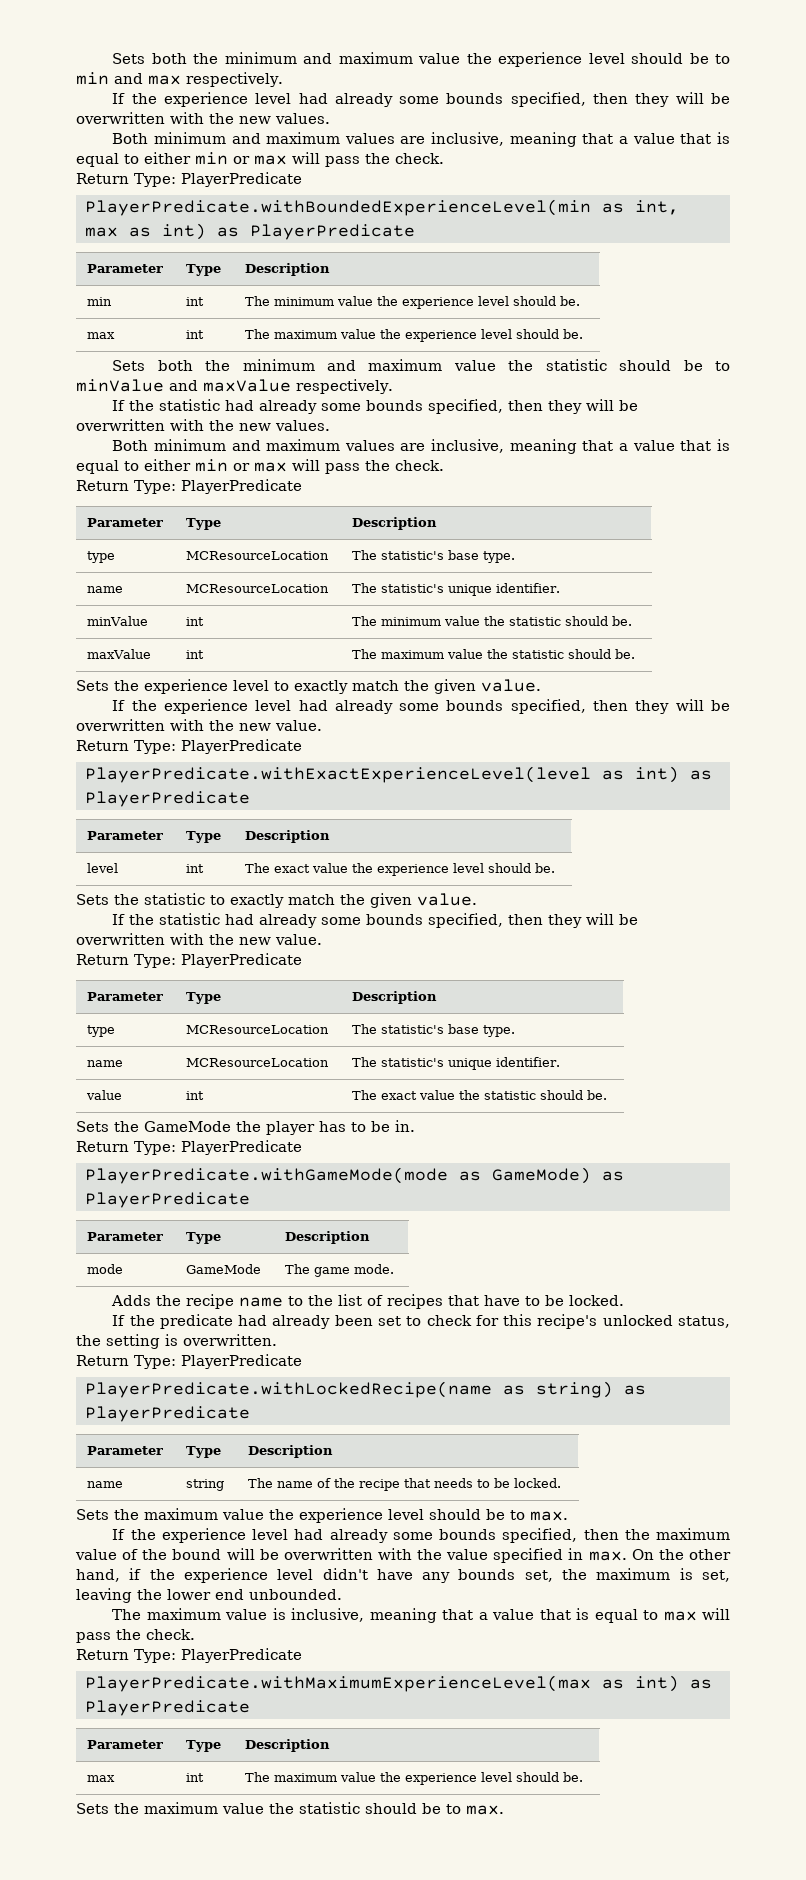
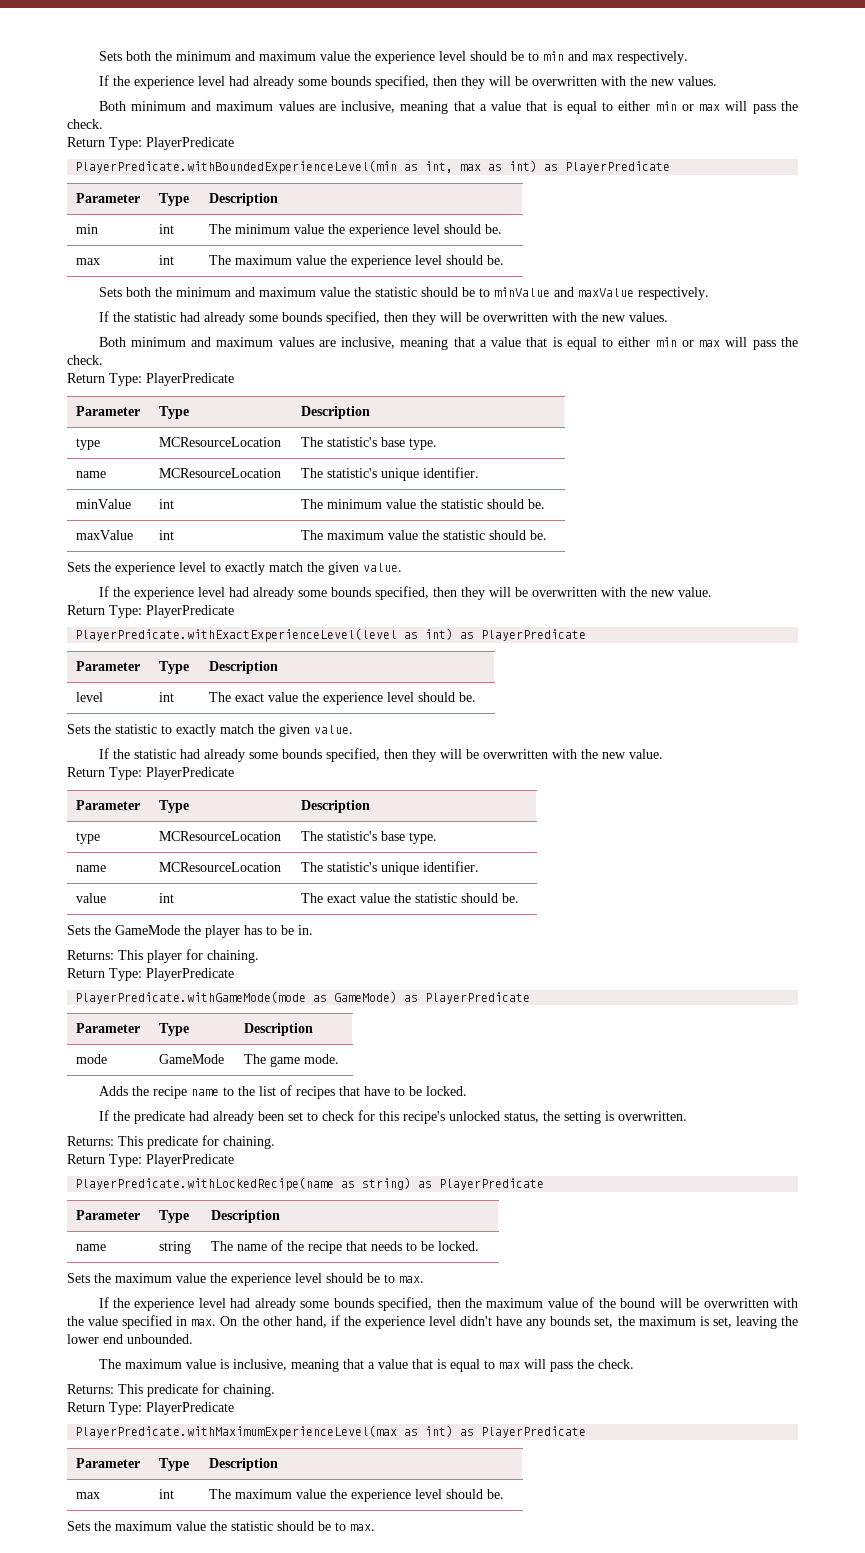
+ Returns: This player for chaining.
  If the predicate had already been set to check for this recipe's unlocked status, the setting is overwritten.
+ Returns: This predicate for chaining.
  The maximum value is inclusive, meaning that a value that is equal to max will pass the check.
+ Returns: This predicate for chaining.

